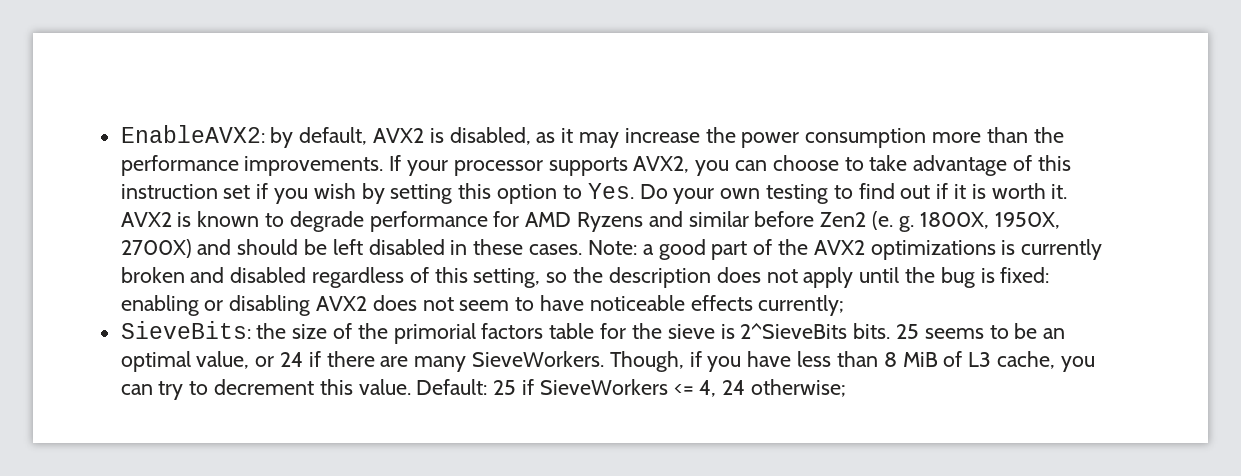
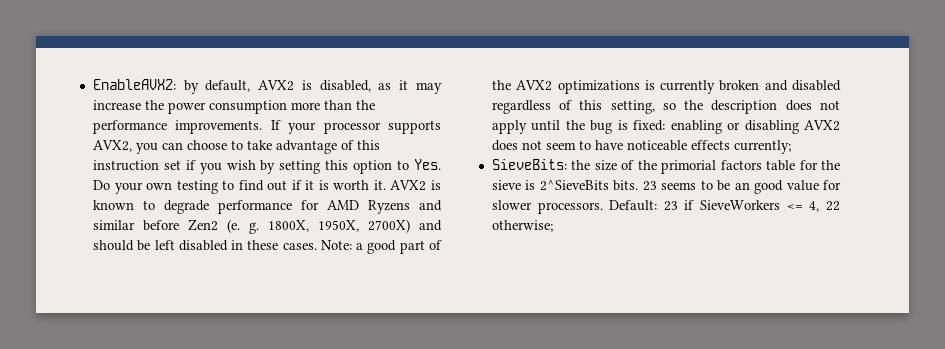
- 25 seems to be an optimal value, or 24 if there are many SieveWorkers. Though, if you have less than 8 MiB of L3 cache, you can try to decrement this value. Default: 25 if SieveWorkers <= 4, 24 otherwise;
+ 23 seems to be an good value for slower processors. Default: 23 if SieveWorkers <= 4, 22 otherwise;

